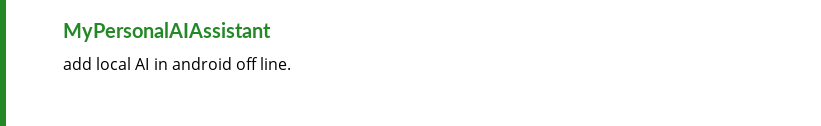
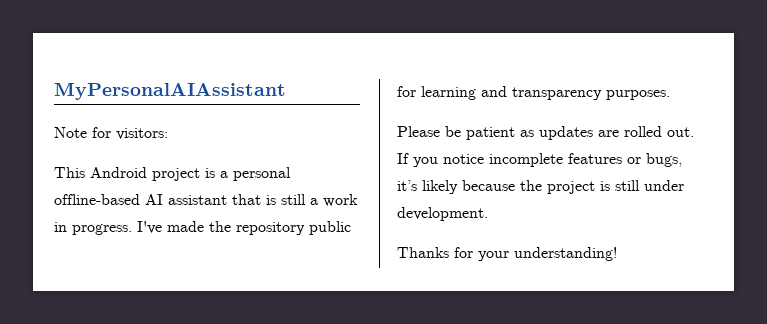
- add local AI in android off line.
+ Note for visitors:
+ This Android project is a personal offline-based AI assistant that is still a work in progress. I've made the repository public for learning and transparency purposes.
+ Please be patient as updates are rolled out. If you notice incomplete features or bugs, it’s likely because the project is still under development.
+ Thanks for your understanding!

